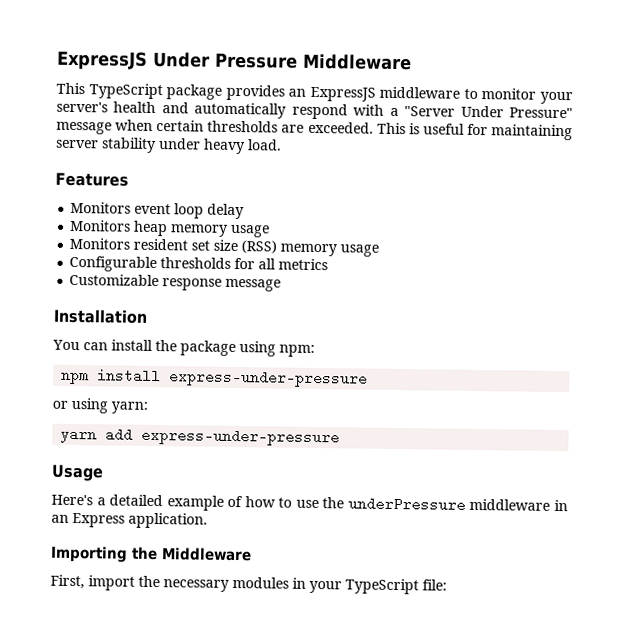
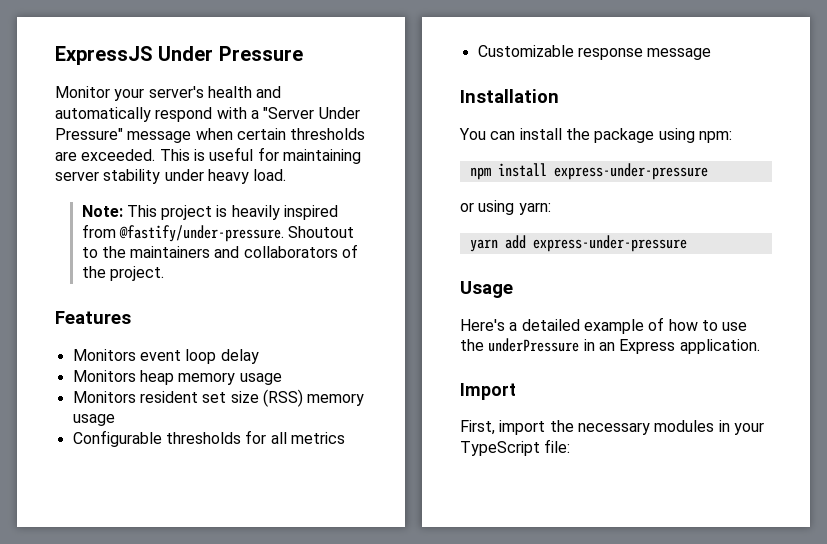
- ExpressJS Under Pressure Middleware
- This TypeScript package provides an ExpressJS middleware to monitor your server's health and automatically respond with a "Server Under Pressure" message when certain thresholds are exceeded.
+ ExpressJS Under Pressure
+ Monitor your server's health and automatically respond with a "Server Under Pressure" message when certain thresholds are exceeded.
+ Note: This project is heavily inspired from @fastify/under-pressure. Shoutout to the maintainers and collaborators of the project.
- Here's a detailed example of how to use the underPressure middleware in an Express application.
+ Here's a detailed example of how to use the underPressure in an Express application.
- Importing the Middleware
+ Import

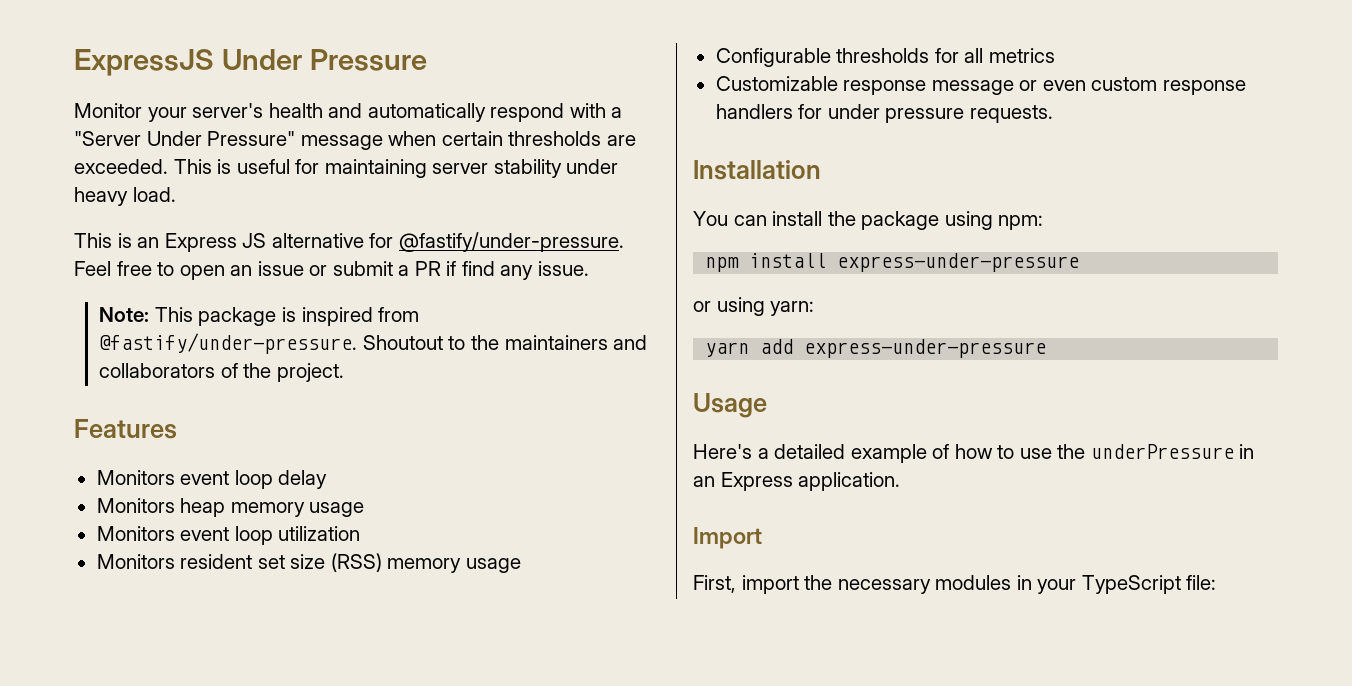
+ This is an Express JS alternative for @fastify/under-pressure. Feel free to open an issue or submit a PR if find any issue.
- Note: This project is heavily inspired from @fastify/under-pressure.
+ Note: This package is inspired from @fastify/under-pressure.
+ Monitors event loop utilization
- Customizable response message
+ Customizable response message or even custom response handlers for under pressure requests.

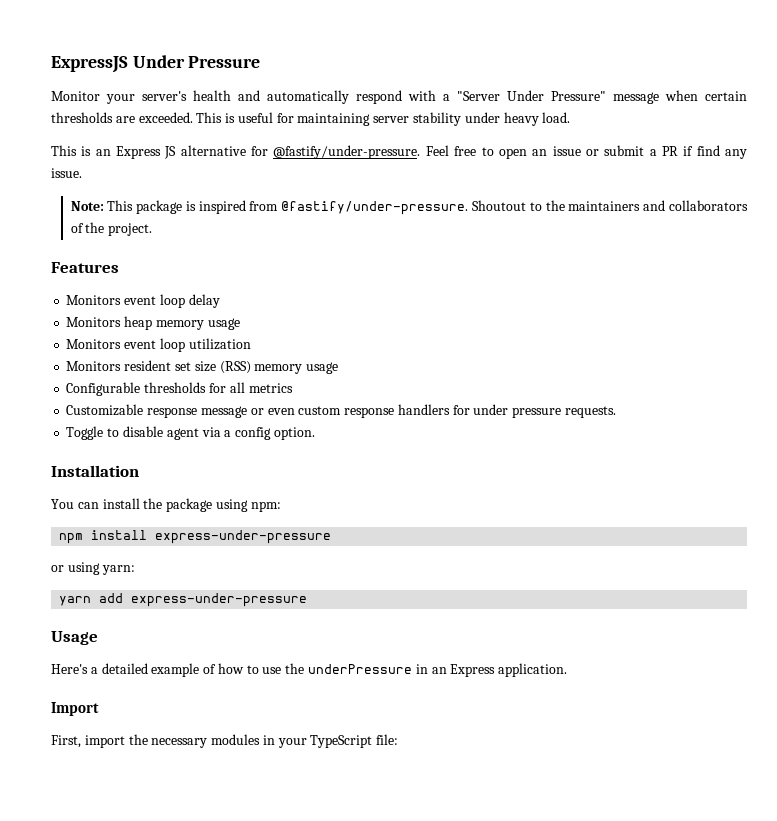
+ Toggle to disable agent via a config option.

